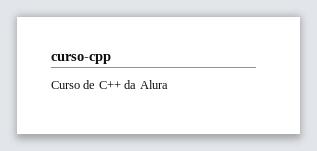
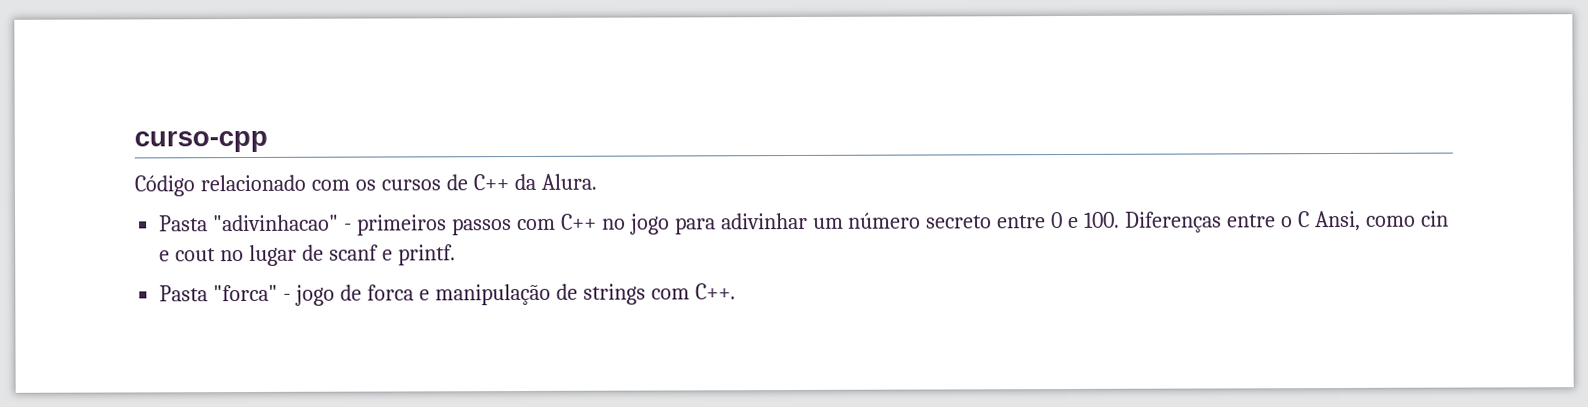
- Curso de C++ da Alura
+ Código relacionado com os cursos de C++ da Alura.
+ Pasta "adivinhacao" - primeiros passos com C++ no jogo para adivinhar um número secreto entre 0 e 100. Diferenças entre o C Ansi, como cin e cout no lugar de scanf e printf.
+ Pasta "forca" - jogo de forca e manipulação de strings com C++.

